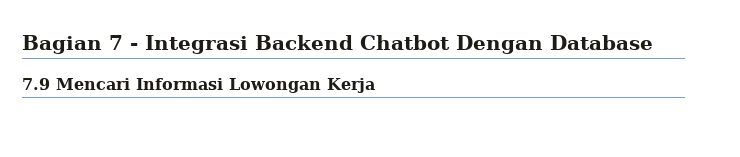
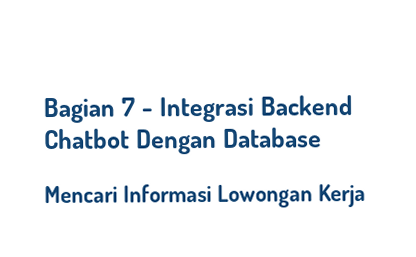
- 7.9 Mencari Informasi Lowongan Kerja
+ Mencari Informasi Lowongan Kerja

